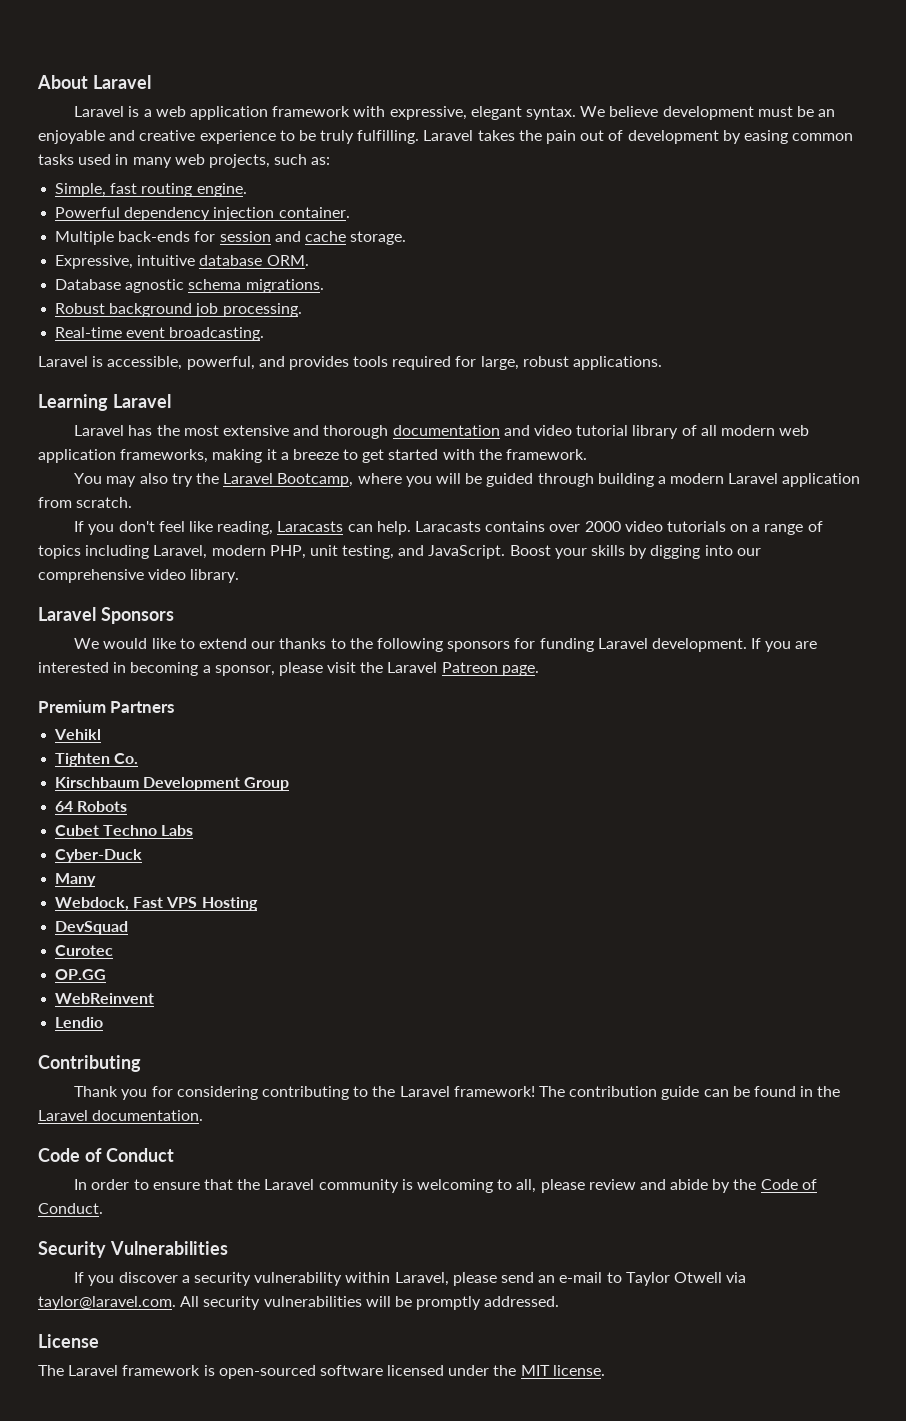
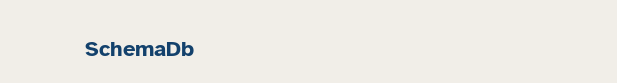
- About Laravel
- Laravel is a web application framework with expressive, elegant syntax. We believe development must be an enjoyable and creative experience to be truly fulfilling. Laravel takes the pain out of development by easing common tasks used in many web projects, such as:
- Simple, fast routing engine.
- Powerful dependency injection container.
- Multiple back-ends for session and cache storage.
- Expressive, intuitive database ORM.
- Database agnostic schema migrations.
- Robust background job processing.
- Real-time event broadcasting.
- Laravel is accessible, powerful, and provides tools required for large, robust applications.
- Learning Laravel
- Laravel has the most extensive and thorough documentation and video tutorial library of all modern web application frameworks, making it a breeze to get started with the framework.
- You may also try the Laravel Bootcamp, where you will be guided through building a modern Laravel application from scratch.
- If you don't feel like reading, Laracasts can help. Laracasts contains over 2000 video tutorials on a range of topics including Laravel, modern PHP, unit testing, and JavaScript. Boost your skills by digging into our comprehensive video library.
- Laravel Sponsors
- We would like to extend our thanks to the following sponsors for funding Laravel development. If you are interested in becoming a sponsor, please visit the Laravel Patreon page.
- Premium Partners
- Vehikl
- Tighten Co.
- Kirschbaum Development Group
- 64 Robots
- Cubet Techno Labs
- Cyber-Duck
- Many
- Webdock, Fast VPS Hosting
- DevSquad
- Curotec
- OP.GG
- WebReinvent
- Lendio
- Contributing
- Thank you for considering contributing to the Laravel framework! The contribution guide can be found in the Laravel documentation.
- Code of Conduct
- In order to ensure that the Laravel community is welcoming to all, please review and abide by the Code of Conduct.
- Security Vulnerabilities
- If you discover a security vulnerability within Laravel, please send an e-mail to Taylor Otwell via taylor@laravel.com. All security vulnerabilities will be promptly addressed.
- License
- The Laravel framework is open-sourced software licensed under the MIT license.
+ SchemaDb

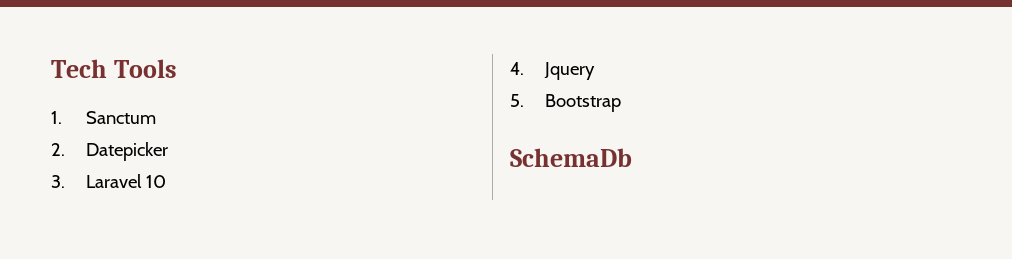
+ Tech Tools
+ 1. Sanctum
+ 2. Datepicker
+ 3. Laravel 10
+ 4. Jquery
+ 5. Bootstrap

